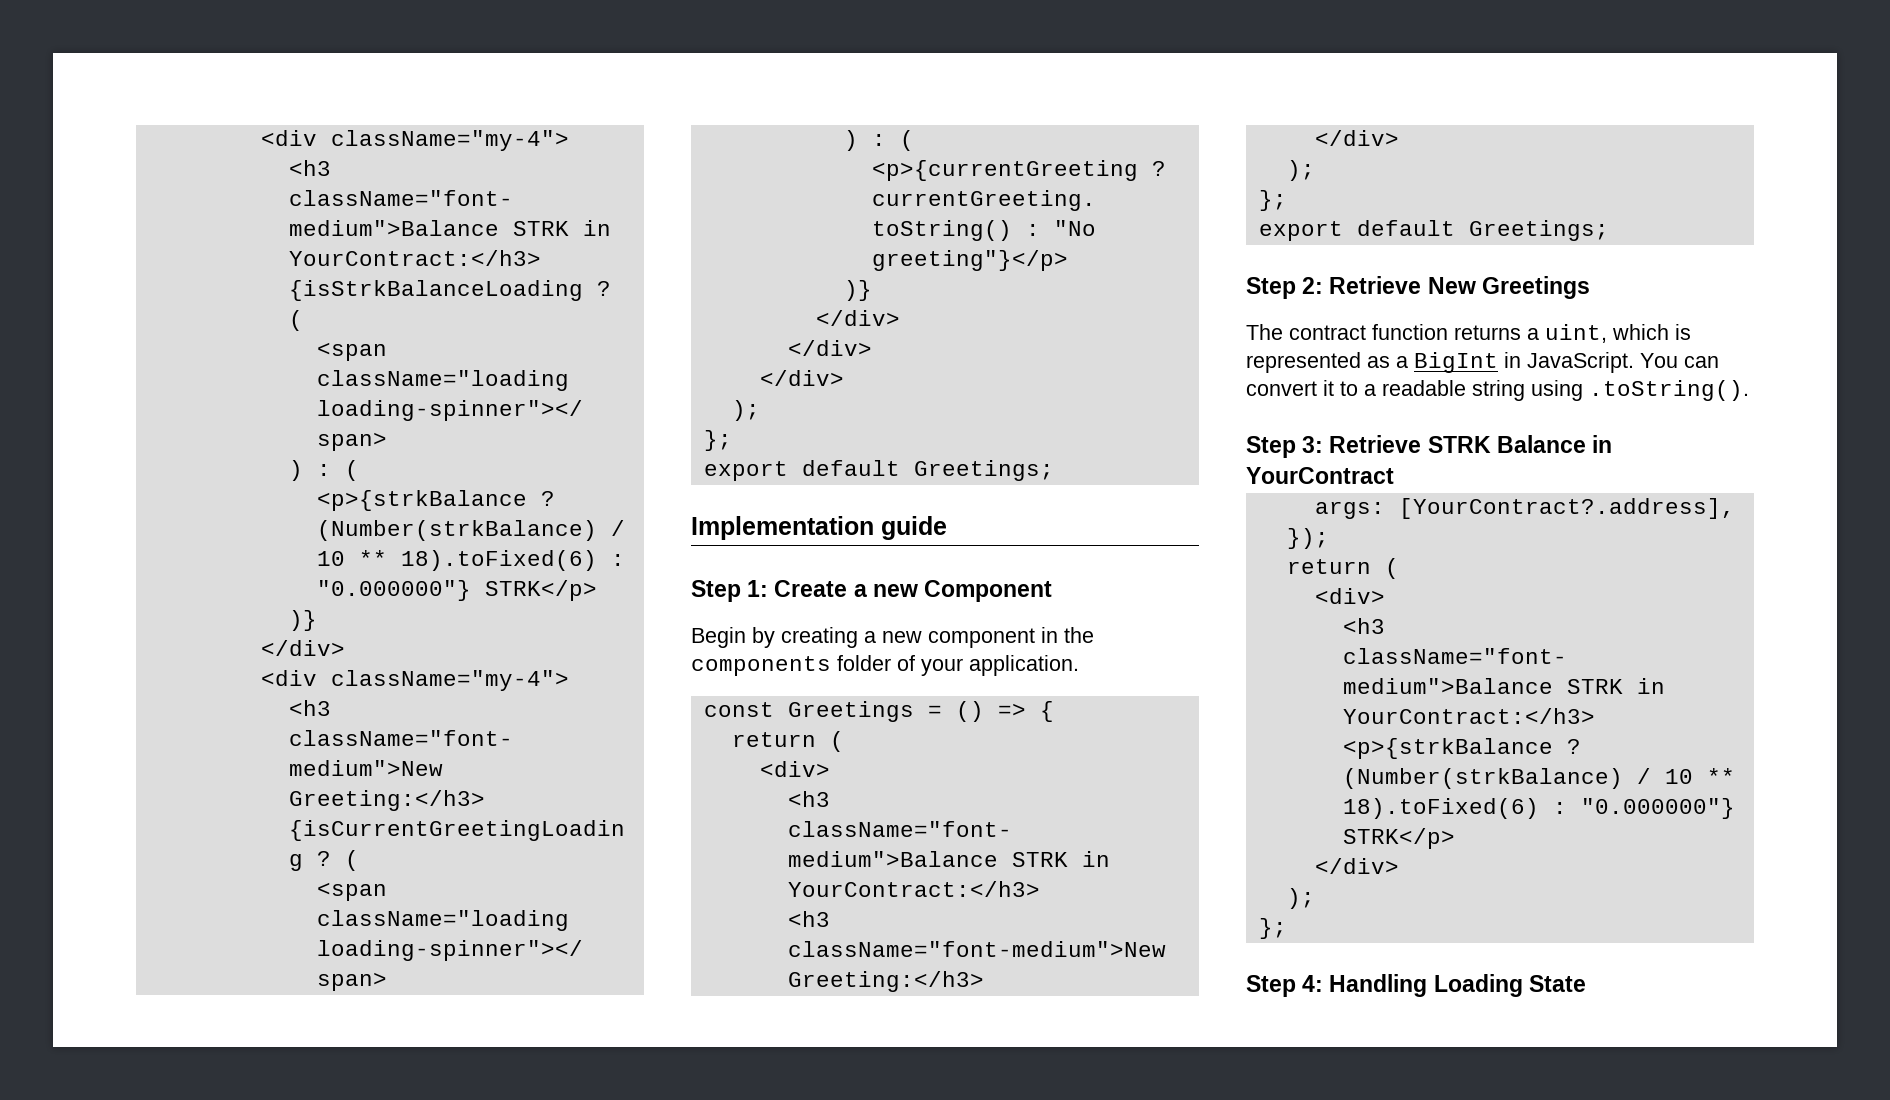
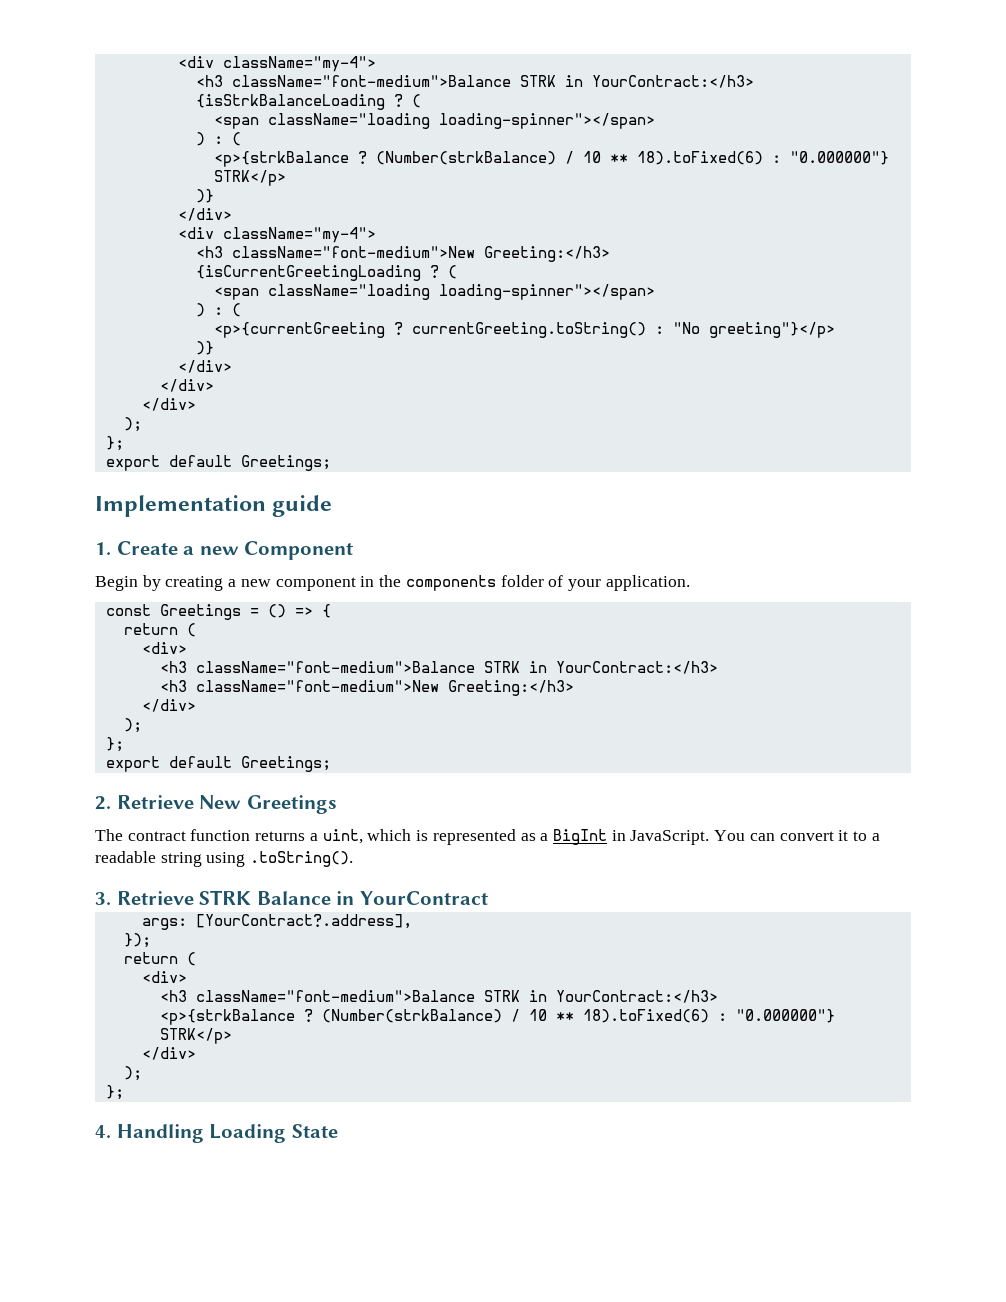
- Step 1: Create a new Component
+ 1. Create a new Component
- Step 2: Retrieve New Greetings
+ 2. Retrieve New Greetings
- Step 3: Retrieve STRK Balance in YourContract
+ 3. Retrieve STRK Balance in YourContract
- Step 4: Handling Loading State
+ 4. Handling Loading State

